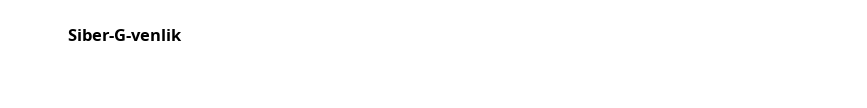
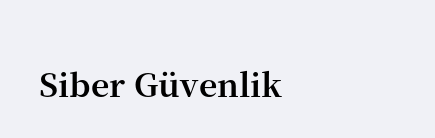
- Siber-G-venlik
+ Siber Güvenlik

